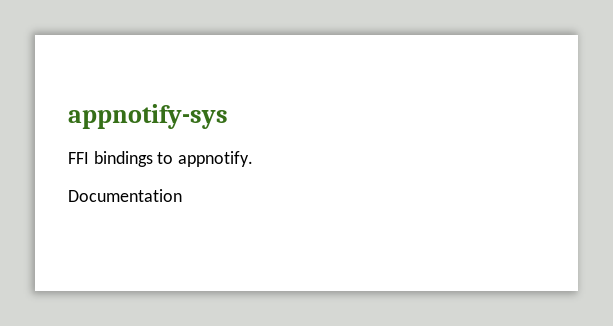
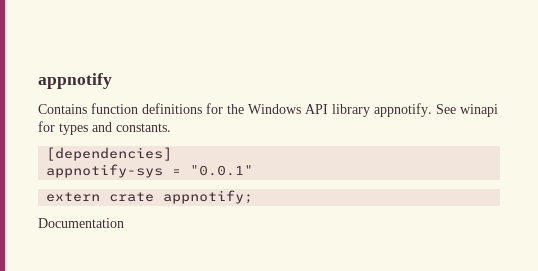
- appnotify-sys
- FFI bindings to appnotify.
+ appnotify
+ Contains function definitions for the Windows API library appnotify. See winapi for types and constants.
+ [dependencies]
+ appnotify-sys = "0.0.1"
+ extern crate appnotify;

